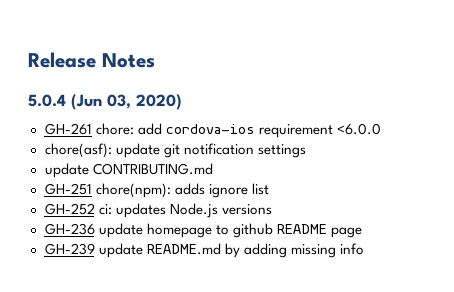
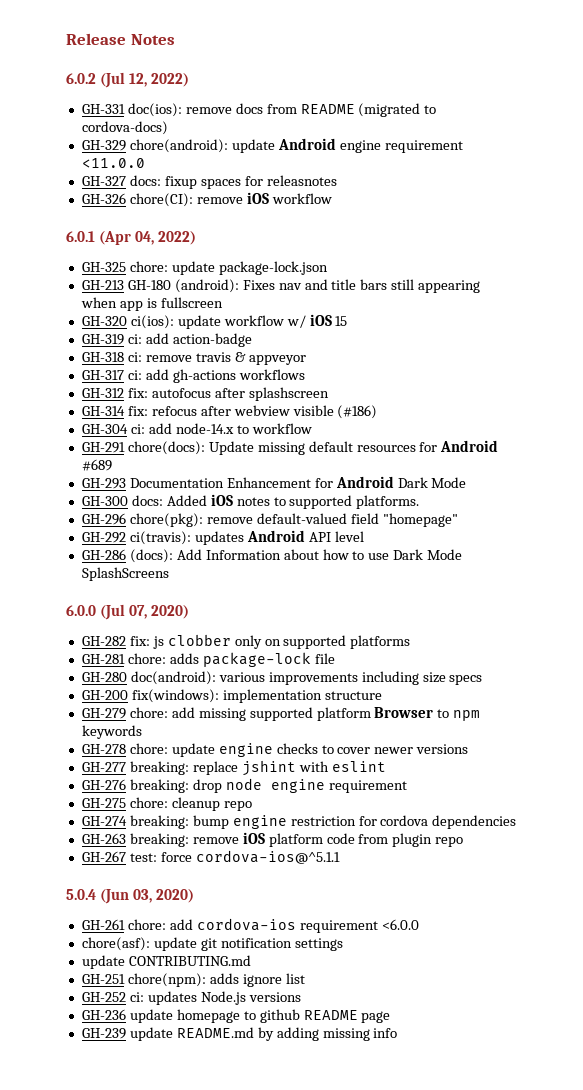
+ 6.0.2 (Jul 12, 2022)
+ GH-331 doc(ios): remove docs from README (migrated to cordova-docs)
+ GH-329 chore(android): update Android engine requirement <11.0.0
+ GH-327 docs: fixup spaces for releasnotes
+ GH-326 chore(CI): remove iOS workflow
+ 6.0.1 (Apr 04, 2022)
+ GH-325 chore: update package-lock.json
+ GH-213 GH-180 (android): Fixes nav and title bars still appearing when app is fullscreen
+ GH-320 ci(ios): update workflow w/ iOS 15
+ GH-319 ci: add action-badge
+ GH-318 ci: remove travis & appveyor
+ GH-317 ci: add gh-actions workflows
+ GH-312 fix: autofocus after splashscreen
+ GH-314 fix: refocus after webview visible (#186)
+ GH-304 ci: add node-14.x to workflow
+ GH-291 chore(docs): Update missing default resources for Android #689
+ GH-293 Documentation Enhancement for Android Dark Mode
+ GH-300 docs: Added iOS notes to supported platforms.
+ GH-296 chore(pkg): remove default-valued field "homepage"
+ GH-292 ci(travis): updates Android API level
+ GH-286 (docs): Add Information about how to use Dark Mode SplashScreens
+ 6.0.0 (Jul 07, 2020)
+ GH-282 fix: js clobber only on supported platforms
+ GH-281 chore: adds package-lock file
+ GH-280 doc(android): various improvements including size specs
+ GH-200 fix(windows): implementation structure
+ GH-279 chore: add missing supported platform Browser to npm keywords
+ GH-278 chore: update engine checks to cover newer versions
+ GH-277 breaking: replace jshint with eslint
+ GH-276 breaking: drop node engine requirement
+ GH-275 chore: cleanup repo
+ GH-274 breaking: bump engine restriction for cordova dependencies
+ GH-263 breaking: remove iOS platform code from plugin repo
+ GH-267 test: force cordova-ios@^5.1.1

